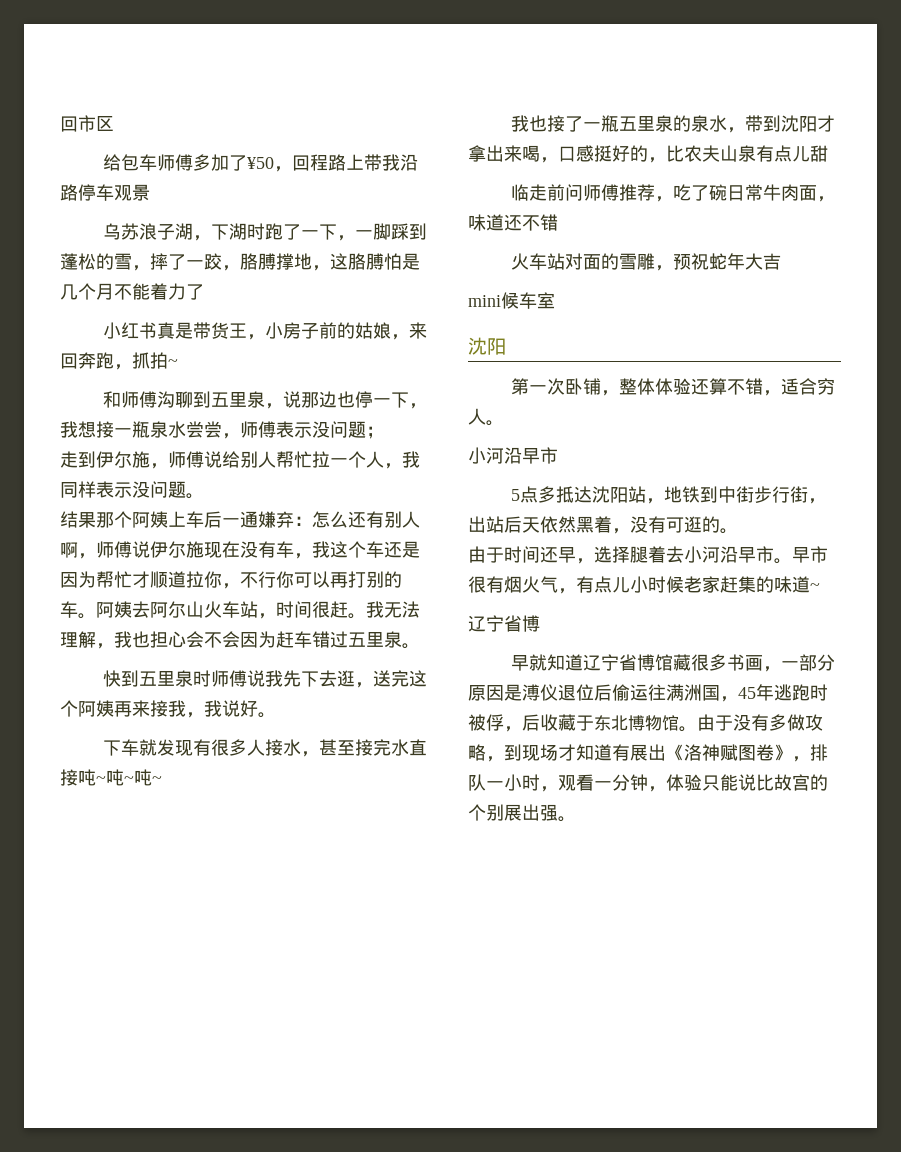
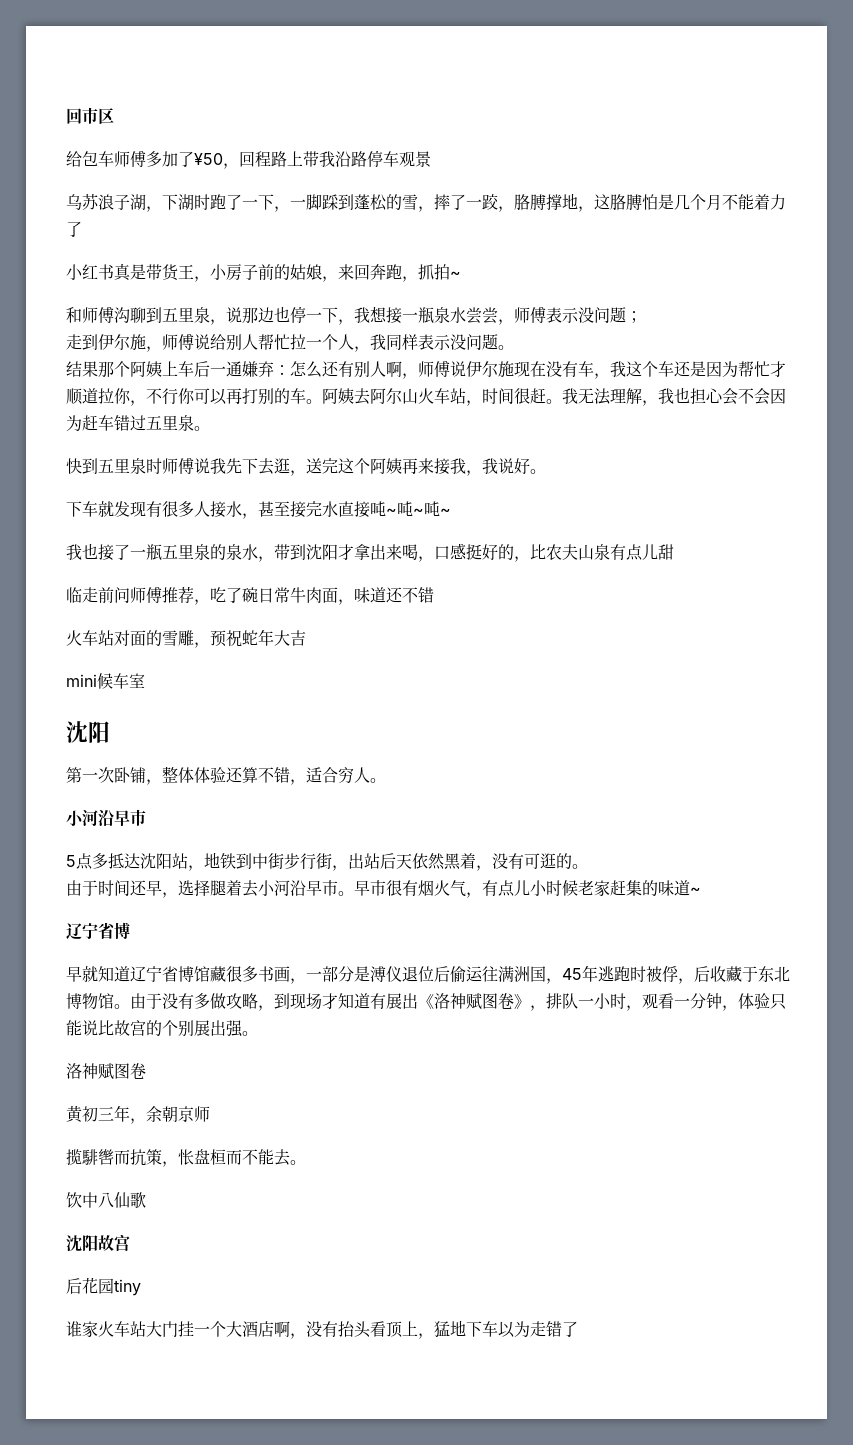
- 早就知道辽宁省博馆藏很多书画，一部分原因是溥仪退位后偷运往满洲国，45年逃跑时被俘，后收藏于东北博物馆。
+ 早就知道辽宁省博馆藏很多书画，一部分是溥仪退位后偷运往满洲国，45年逃跑时被俘，后收藏于东北博物馆。
  由于没有多做攻略，到现场才知道有展出《洛神赋图卷》，排队一小时，观看一分钟，体验只能说比故宫的个别展出强。
+ 洛神赋图卷
+ 黄初三年，余朝京师
+ 揽騑辔而抗策，怅盘桓而不能去。
+ 饮中八仙歌
+ 沈阳故宫
+ 后花园tiny
+ 谁家火车站大门挂一个大酒店啊，没有抬头看顶上，猛地下车以为走错了

